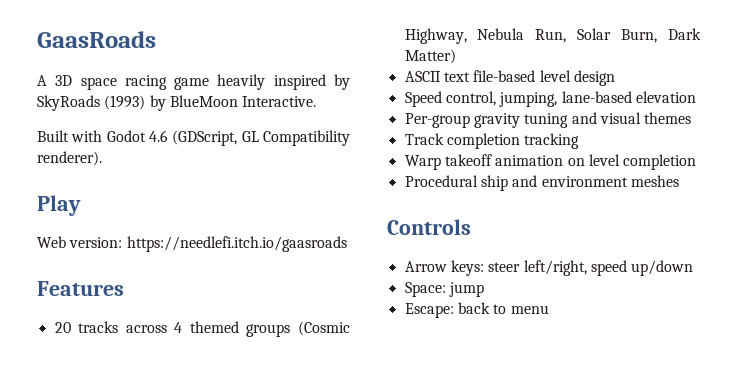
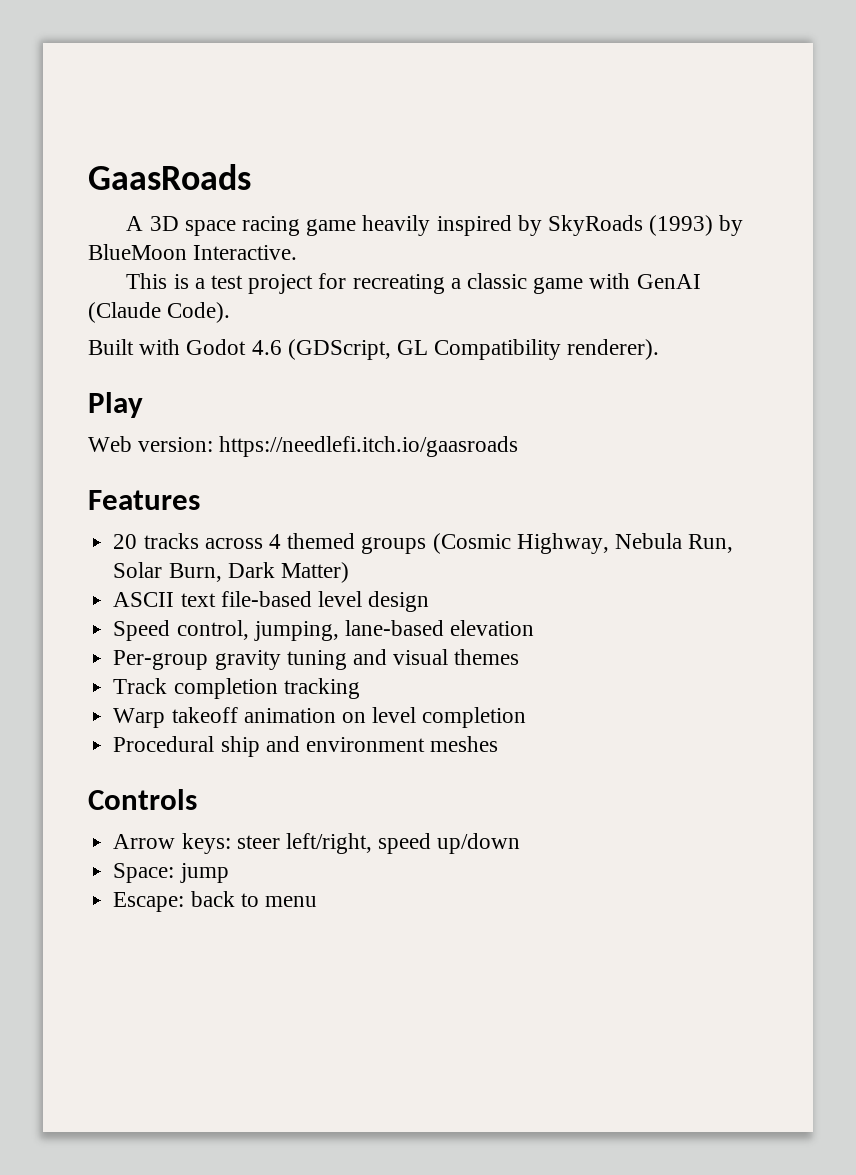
+ This is a test project for recreating a classic game with GenAI (Claude Code).

